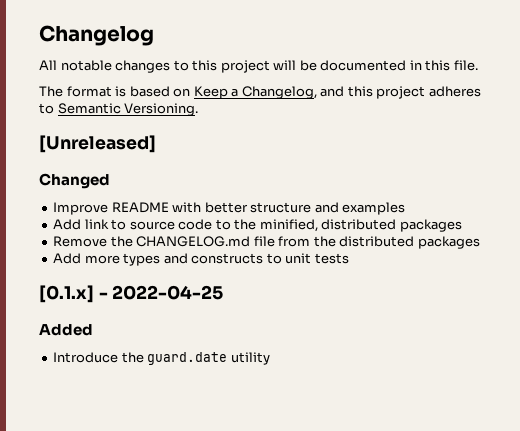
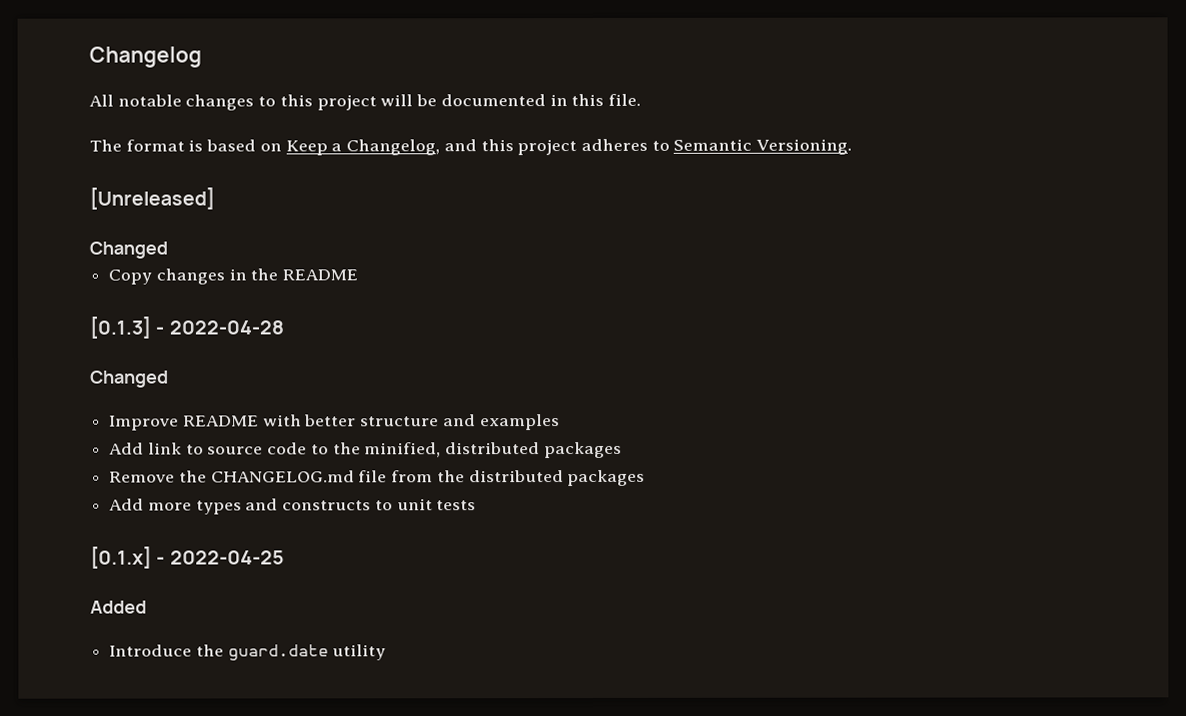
+ Copy changes in the README
+ [0.1.3] - 2022-04-28
+ Changed

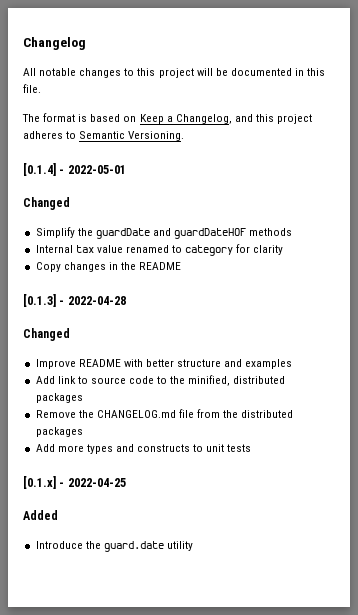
- [Unreleased]
+ [0.1.4] - 2022-05-01
  Changed
+ Simplify the guardDate and guardDateHOF methods
+ Internal tax value renamed to category for clarity

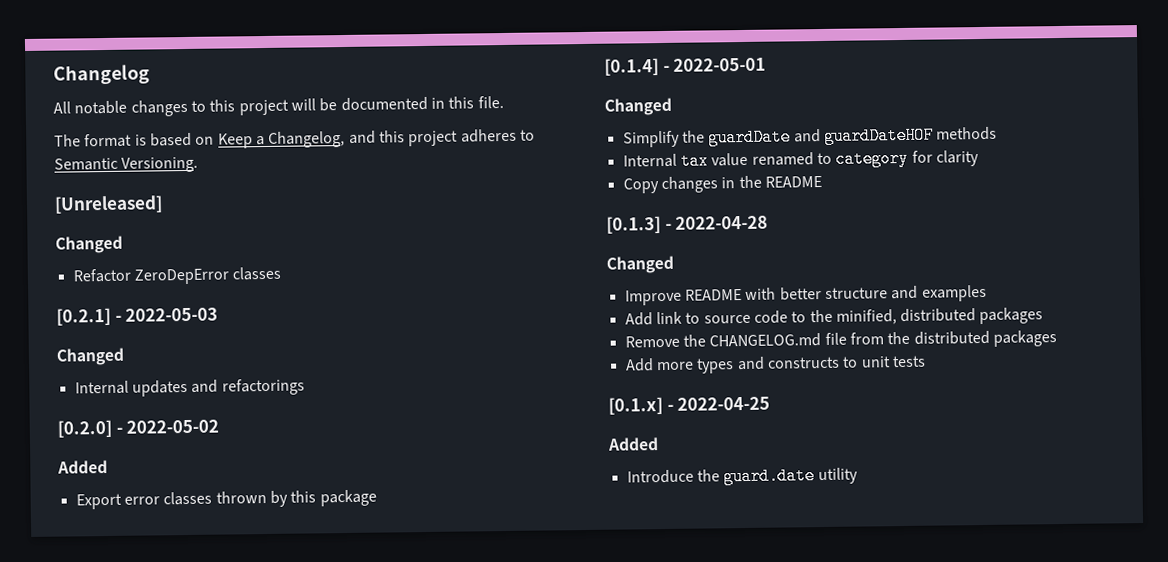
+ [Unreleased]
+ Changed
+ Refactor ZeroDepError classes
+ [0.2.1] - 2022-05-03
+ Changed
+ Internal updates and refactorings
+ [0.2.0] - 2022-05-02
+ Added
+ Export error classes thrown by this package

